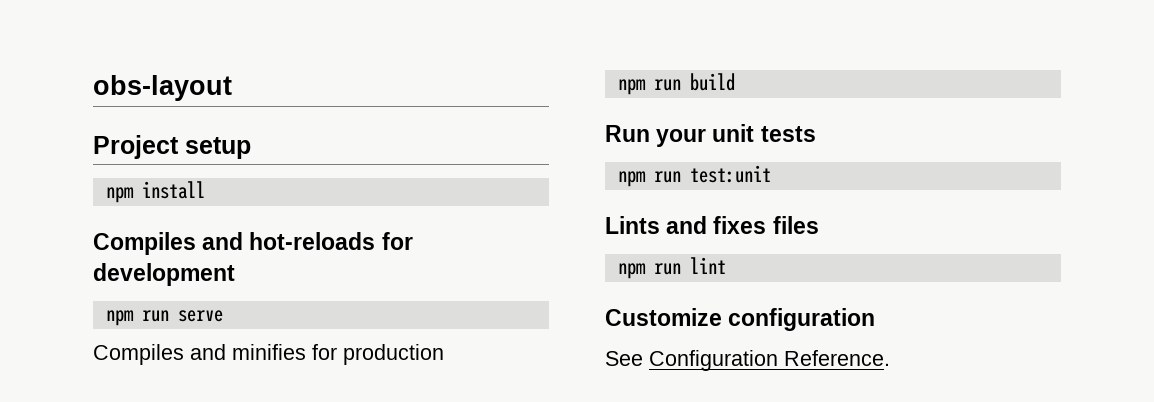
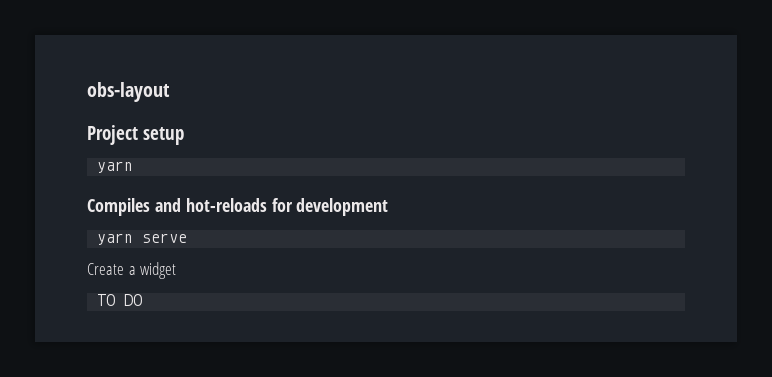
  Project setup
- npm install
+ yarn
- npm run serve
+ yarn serve
- Compiles and minifies for production
- npm run build
- Run your unit tests
- npm run test:unit
- Lints and fixes files
- npm run lint
- Customize configuration
- See Configuration Reference.
+ Create a widget
+ TO DO

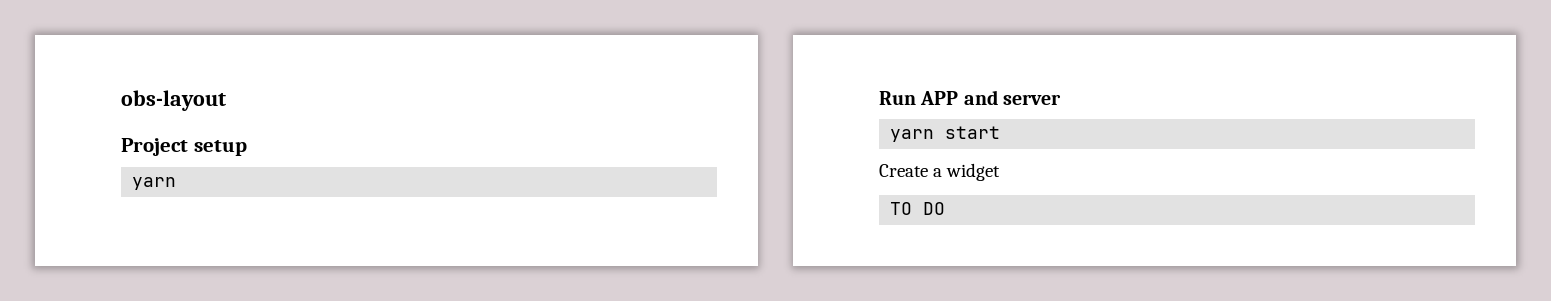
- Compiles and hot-reloads for development
- yarn serve
+ Run APP and server
+ yarn start

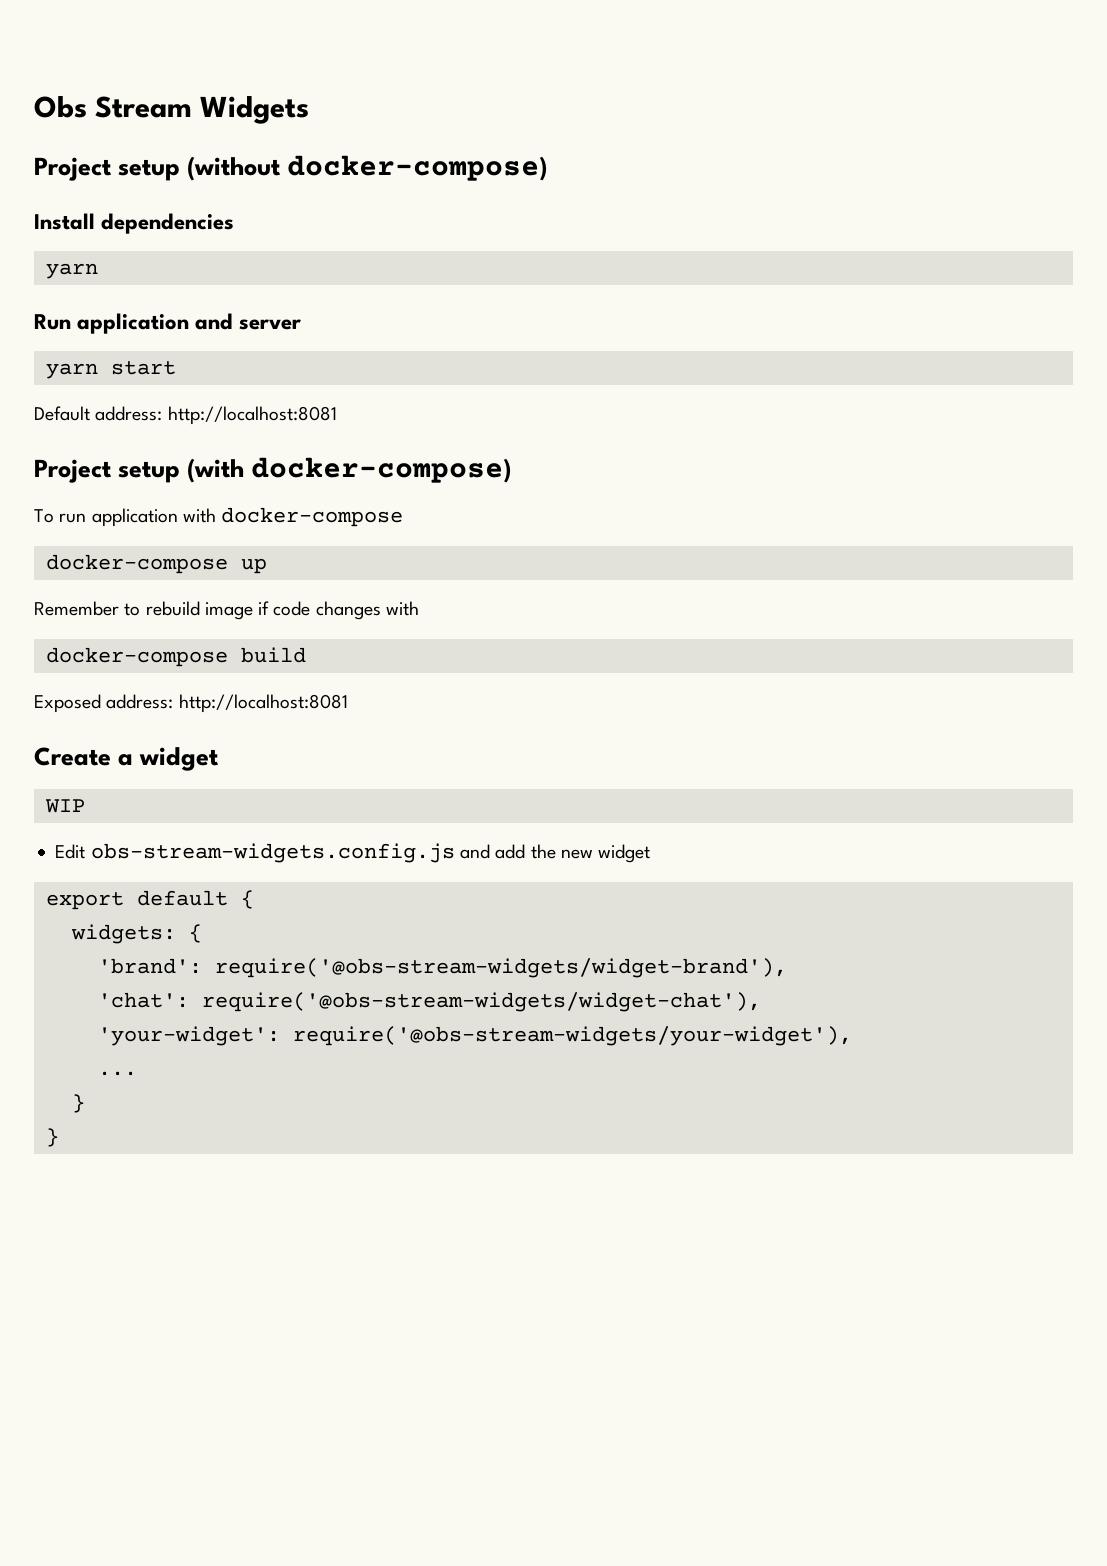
- obs-layout
- Project setup
+ Obs Stream Widgets
+ Project setup (without docker-compose)
+ Install dependencies
- Run APP and server
+ Run application and server
+ Default address: http://localhost:8081
+ Project setup (with docker-compose)
+ To run application with docker-compose
+ docker-compose up
+ Remember to rebuild image if code changes with
+ docker-compose build
+ Exposed address: http://localhost:8081
  Create a widget
- TO DO
+ WIP
+ Edit obs-stream-widgets.config.js and add the new widget
+ export default {
+ widgets: {
+ 'brand': require('@obs-stream-widgets/widget-brand'),
+ 'chat': require('@obs-stream-widgets/widget-chat'),
+ 'your-widget': require('@obs-stream-widgets/your-widget'),
+ ...
+ }
+ }

